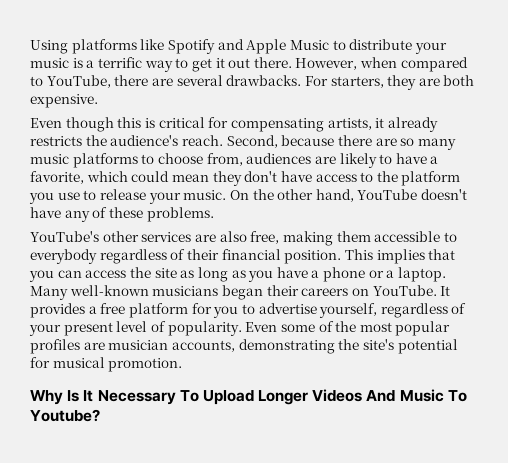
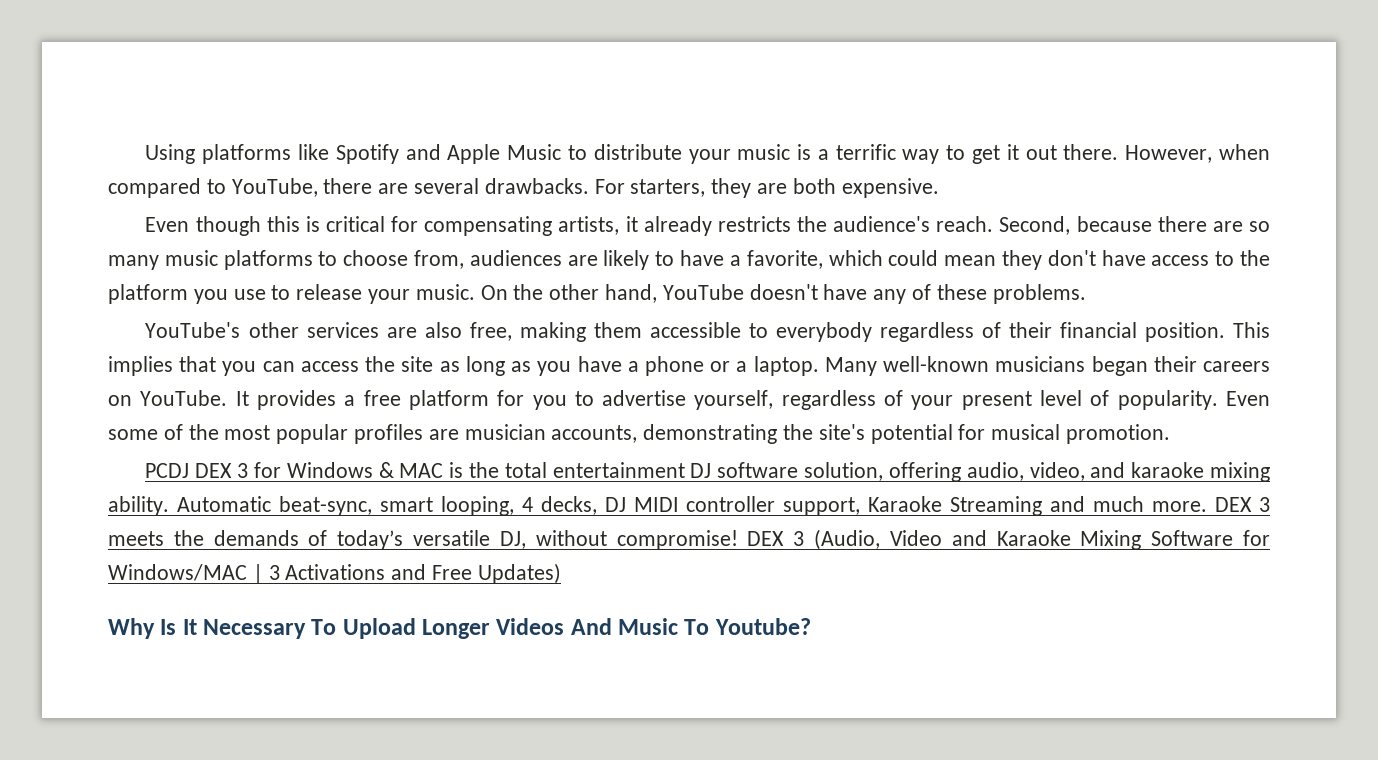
+ PCDJ DEX 3 for Windows & MAC is the total entertainment DJ software solution, offering audio, video, and karaoke mixing ability. Automatic beat-sync, smart looping, 4 decks, DJ MIDI controller support, Karaoke Streaming and much more. DEX 3 meets the demands of today’s versatile DJ, without compromise! DEX 3 (Audio, Video and Karaoke Mixing Software for Windows/MAC | 3 Activations and Free Updates)

